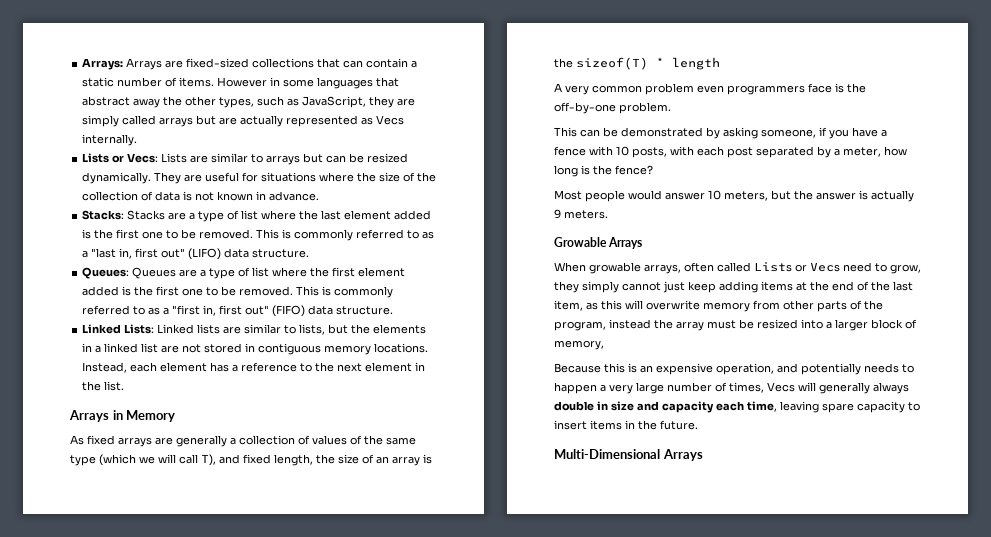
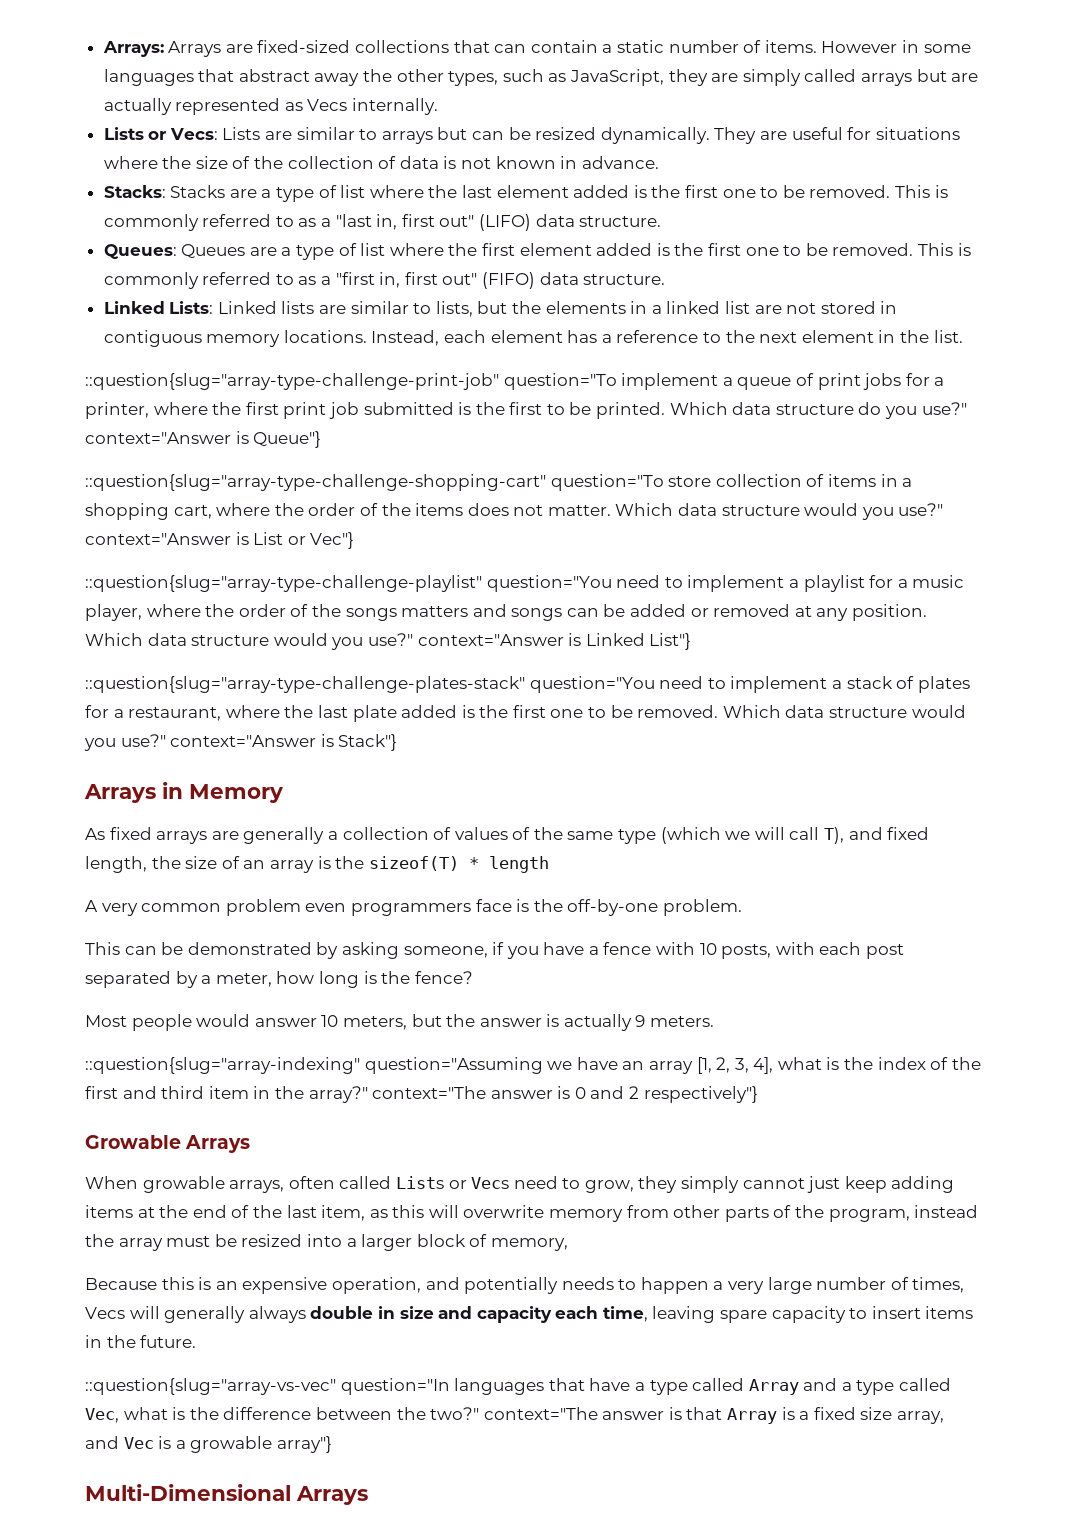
+ ::question{slug="array-type-challenge-print-job" question="To implement a queue of print jobs for a printer, where the first print job submitted is the first to be printed. Which data structure do you use?" context="Answer is Queue"}
+ ::question{slug="array-type-challenge-shopping-cart" question="To store collection of items in a shopping cart, where the order of the items does not matter. Which data structure would you use?" context="Answer is List or Vec"}
+ ::question{slug="array-type-challenge-playlist" question="You need to implement a playlist for a music player, where the order of the songs matters and songs can be added or removed at any position. Which data structure would you use?" context="Answer is Linked List"}
+ ::question{slug="array-type-challenge-plates-stack" question="You need to implement a stack of plates for a restaurant, where the last plate added is the first one to be removed. Which data structure would you use?" context="Answer is Stack"}
+ ::question{slug="array-indexing" question="Assuming we have an array [1, 2, 3, 4], what is the index of the first and third item in the array?" context="The answer is 0 and 2 respectively"}
+ ::question{slug="array-vs-vec" question="In languages that have a type called Array and a type called Vec, what is the difference between the two?" context="The answer is that Array is a fixed size array, and Vec is a growable array"}

